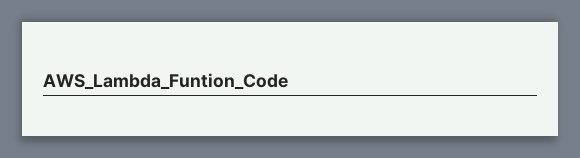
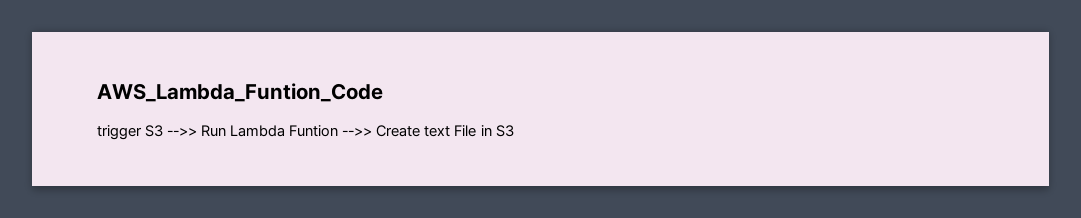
+ trigger S3 -->> Run Lambda Funtion -->> Create text File in S3

